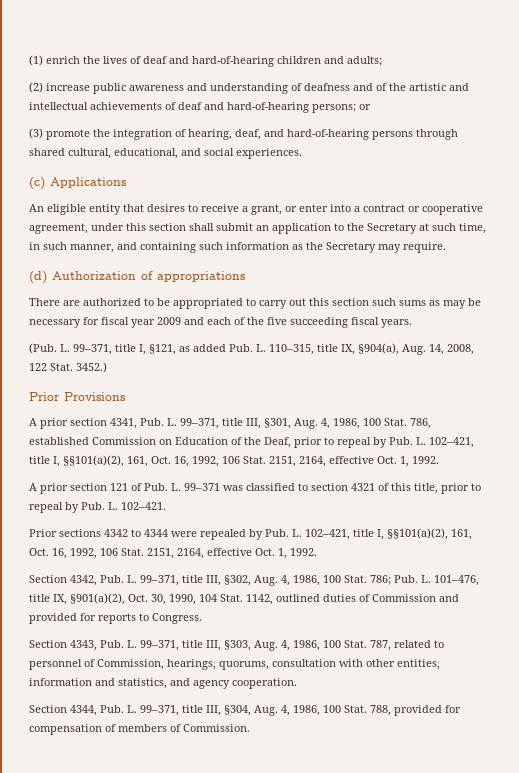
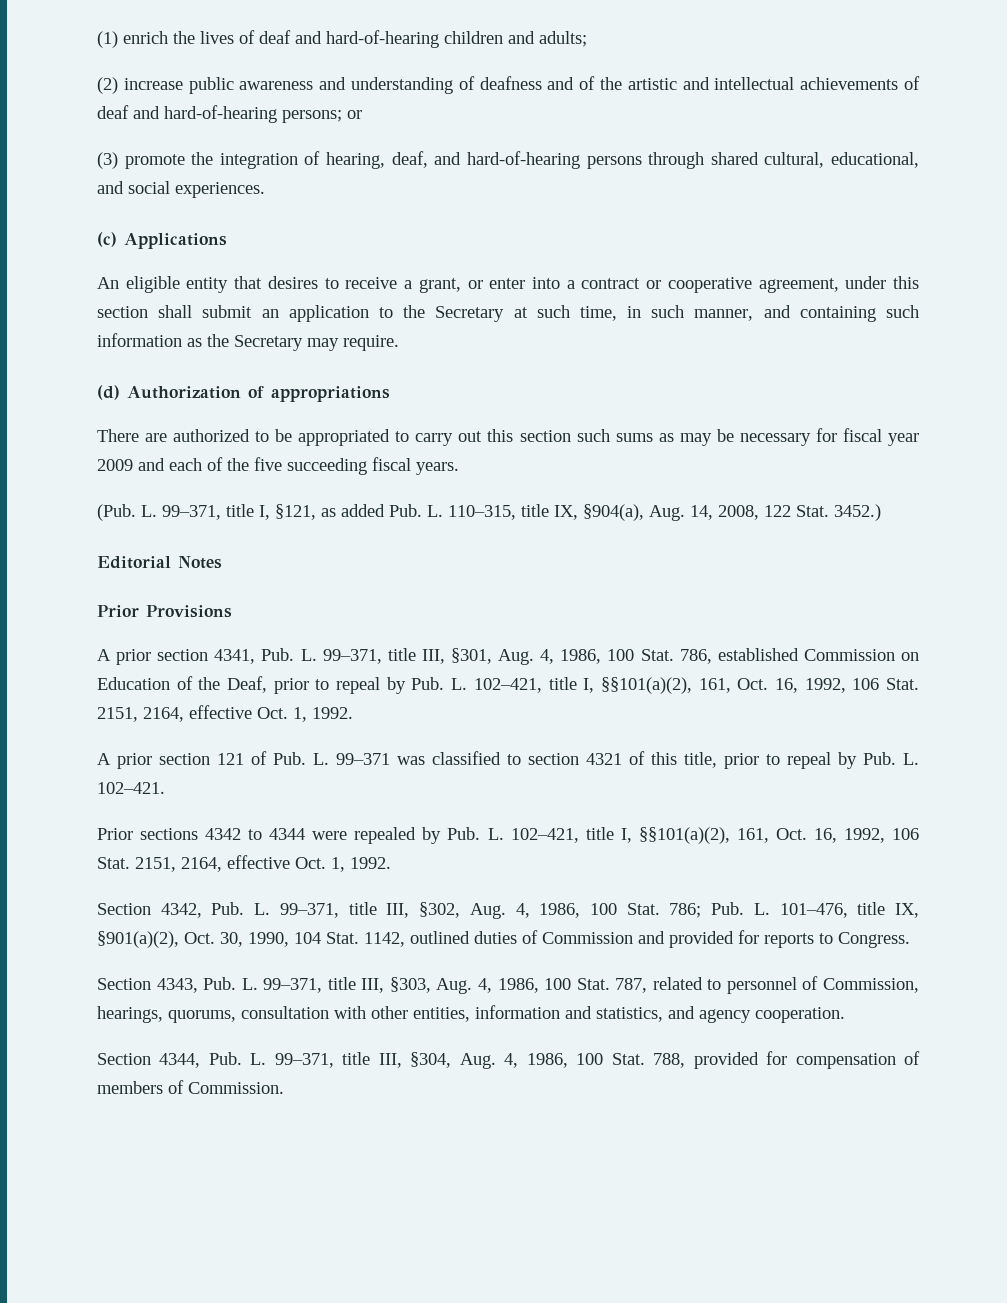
+ Editorial Notes

